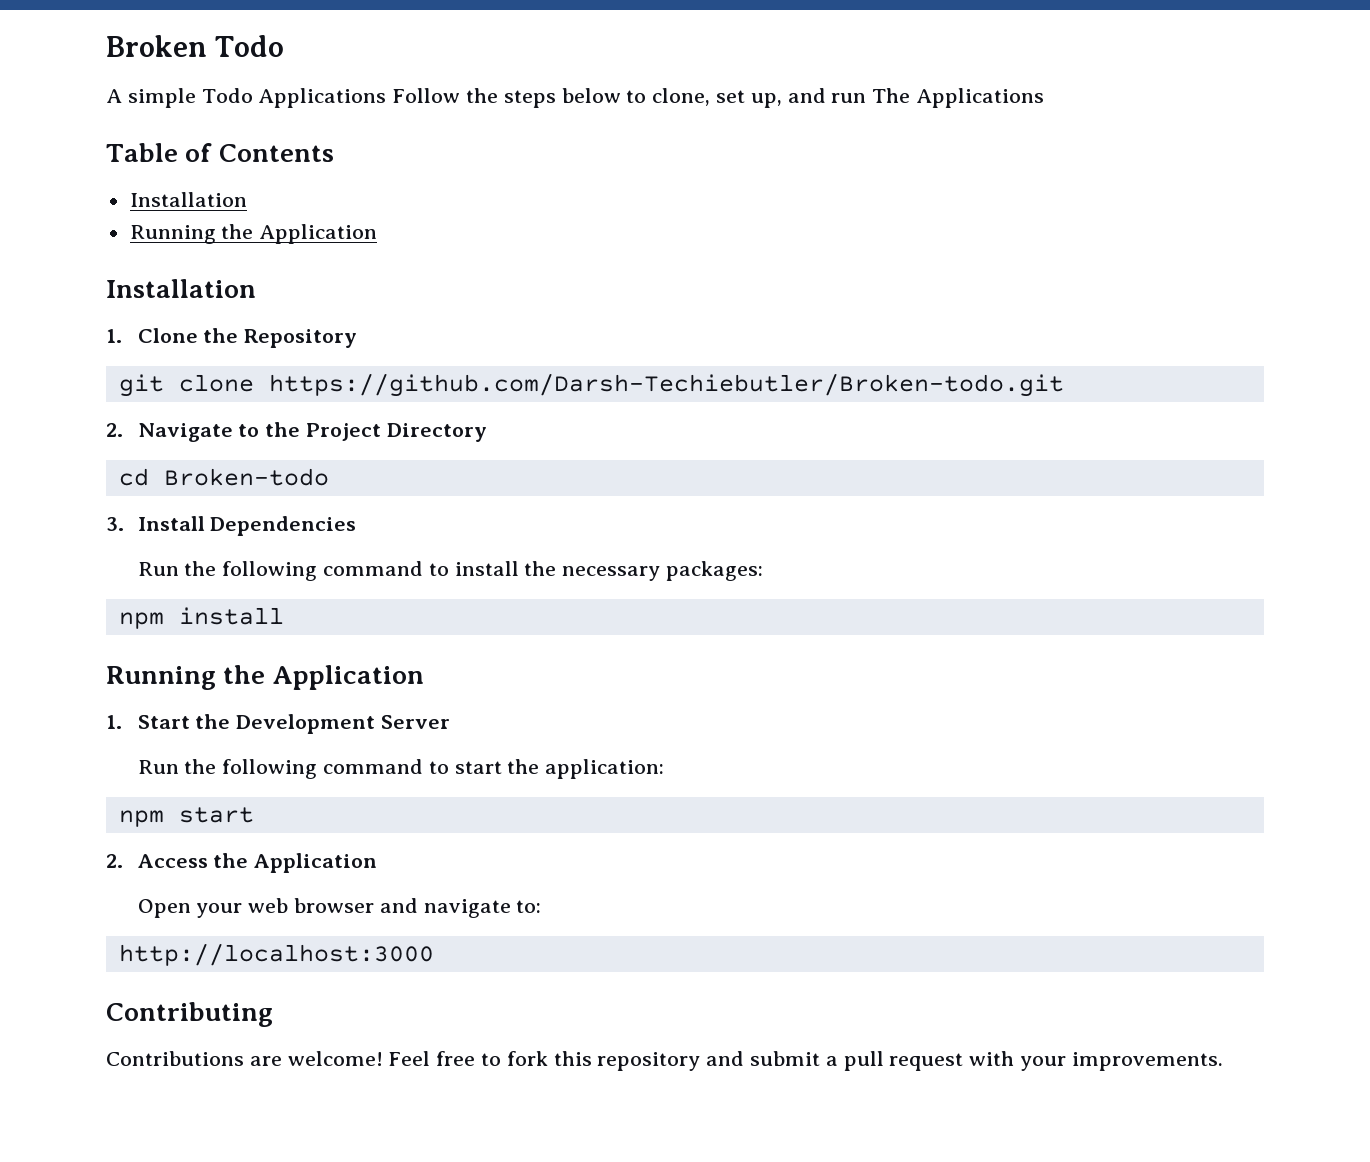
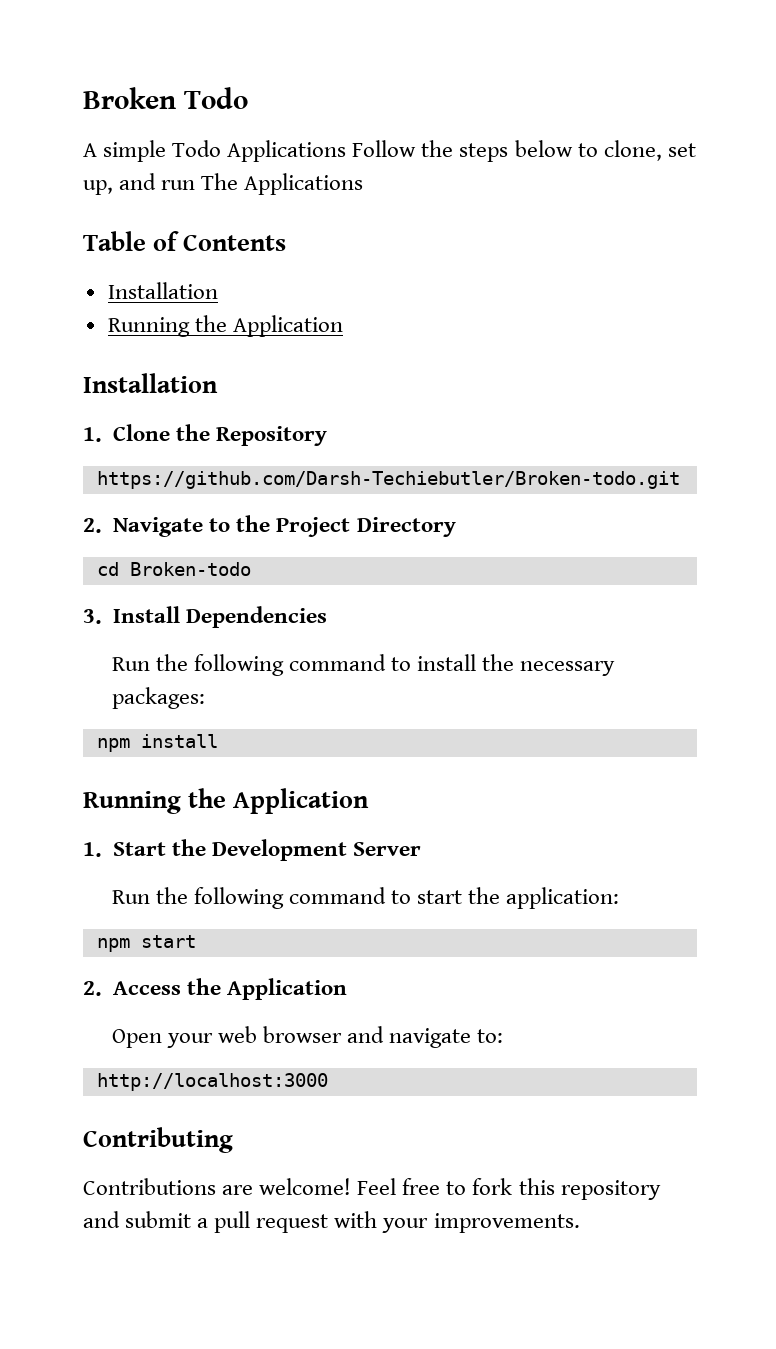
- git clone https://github.com/Darsh-Techiebutler/Broken-todo.git
+ https://github.com/Darsh-Techiebutler/Broken-todo.git

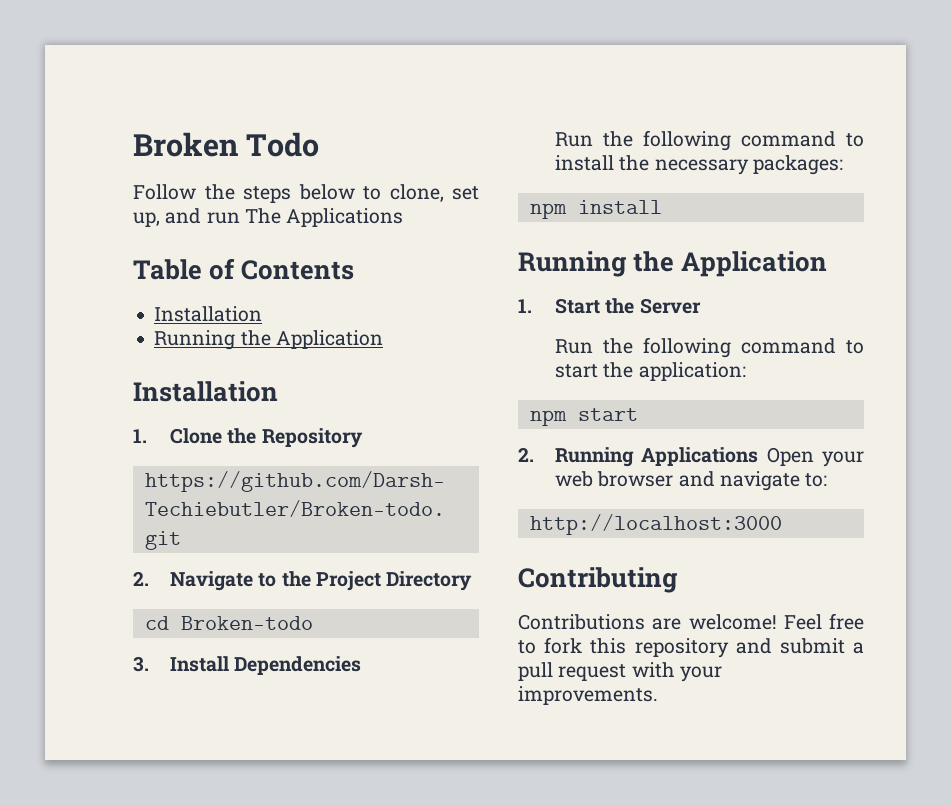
- A simple Todo Applications Follow the steps below to clone, set up, and run The Applications
+ Follow the steps below to clone, set up, and run The Applications
- 1. Start the Development Server
+ 1. Start the Server
- 2. Access the Application
- Open your web browser and navigate to:
+ 2. Running Applications Open your web browser and navigate to:

